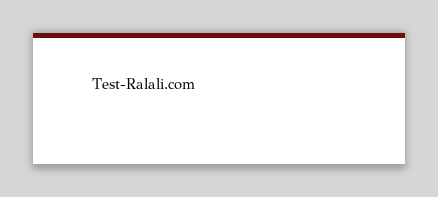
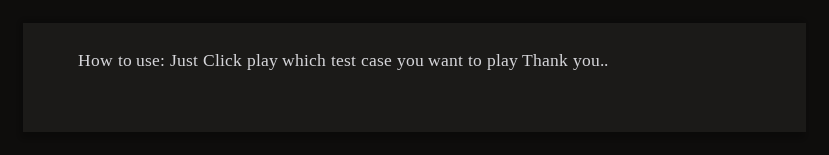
- Test-Ralali.com
+ How to use: Just Click play which test case you want to play Thank you..

